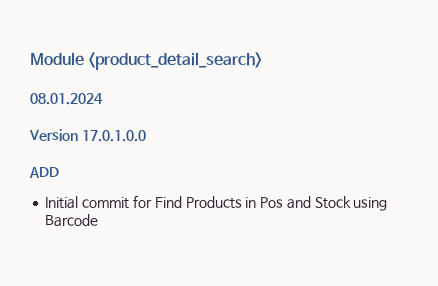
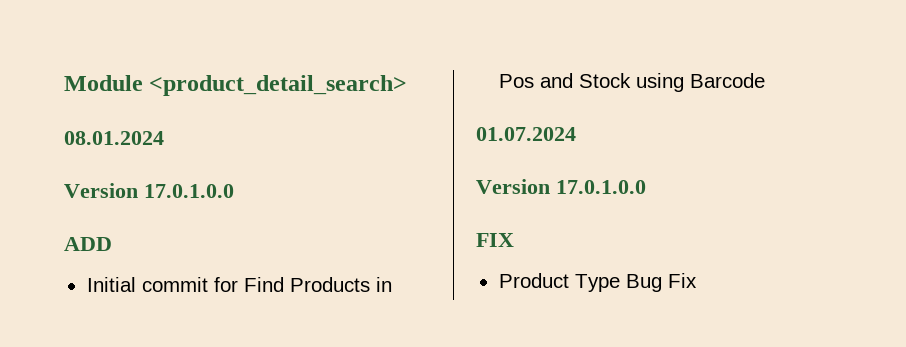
+ 01.07.2024
+ Version 17.0.1.0.0
+ FIX
+ Product Type Bug Fix

